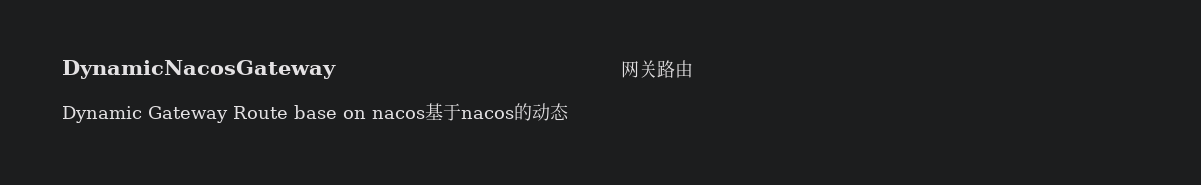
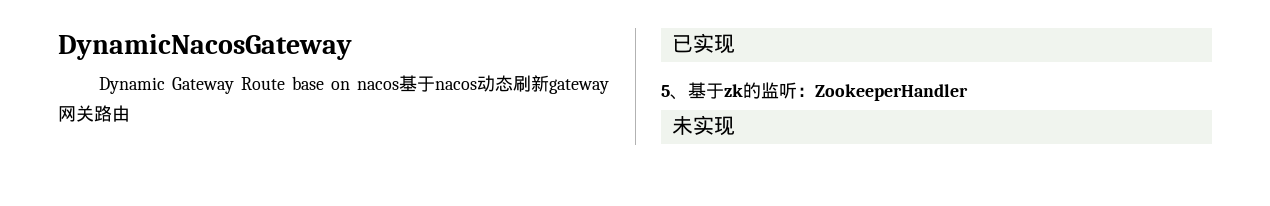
- Dynamic Gateway Route base on nacos基于nacos的动态网关路由
+ Dynamic Gateway Route base on nacos基于nacos动态刷新gateway网关路由
+ 已实现
+ 5、基于zk的监听：ZookeeperHandler
+ 未实现

